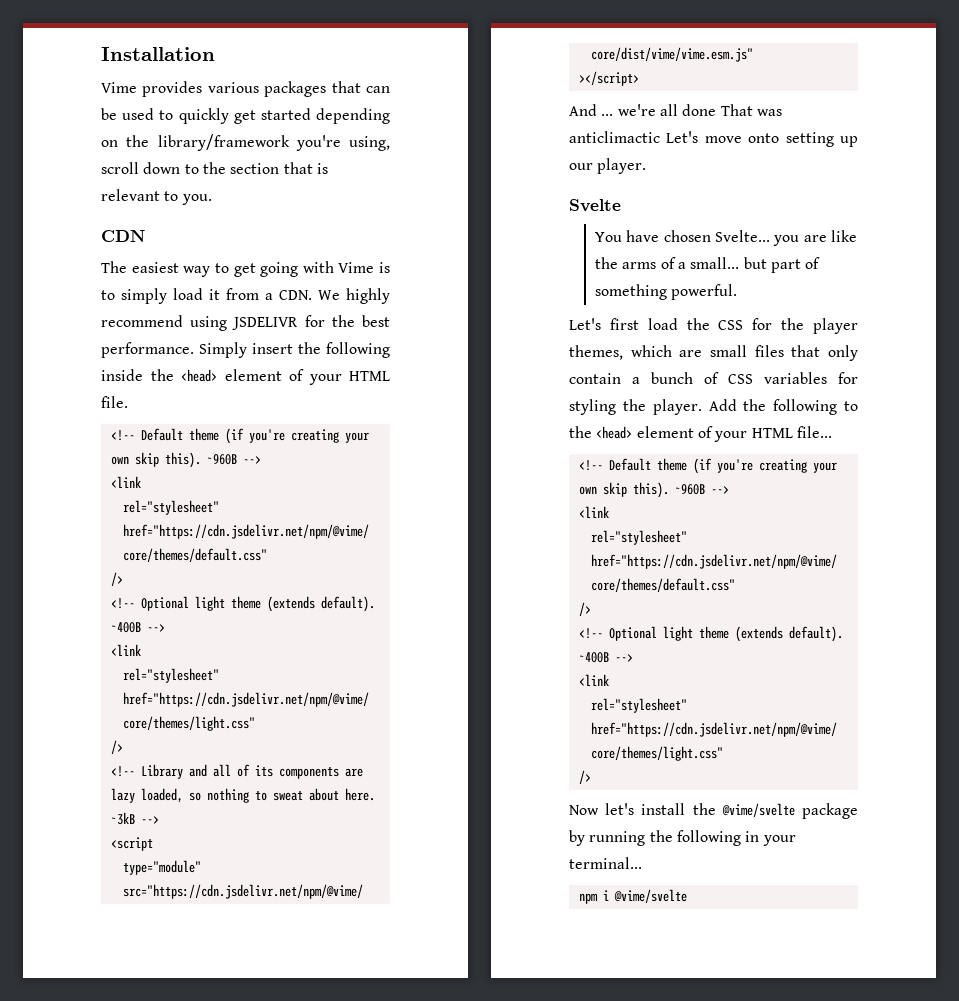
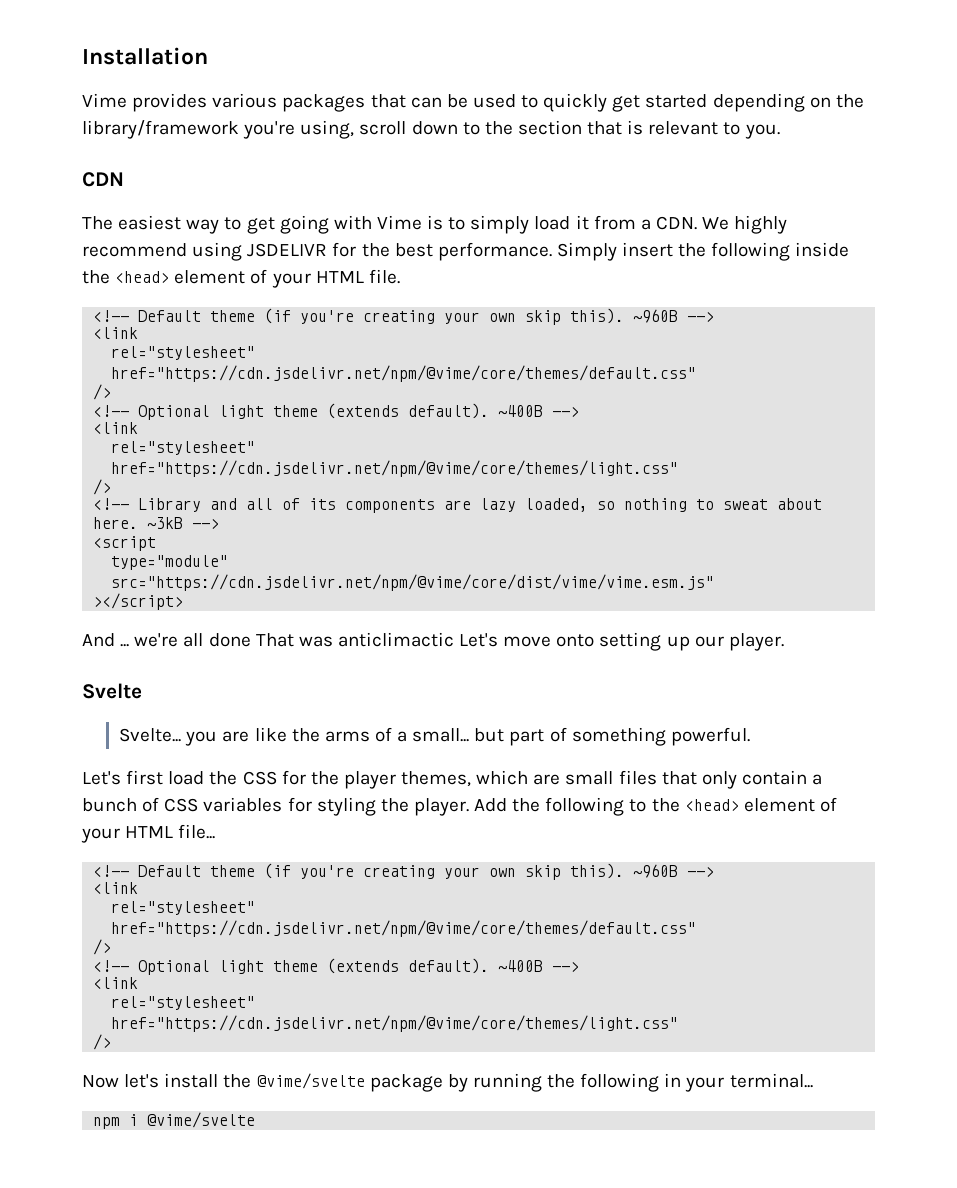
- You have chosen Svelte... you are like the arms of a small... but part of something powerful.
+ Svelte... you are like the arms of a small... but part of something powerful.

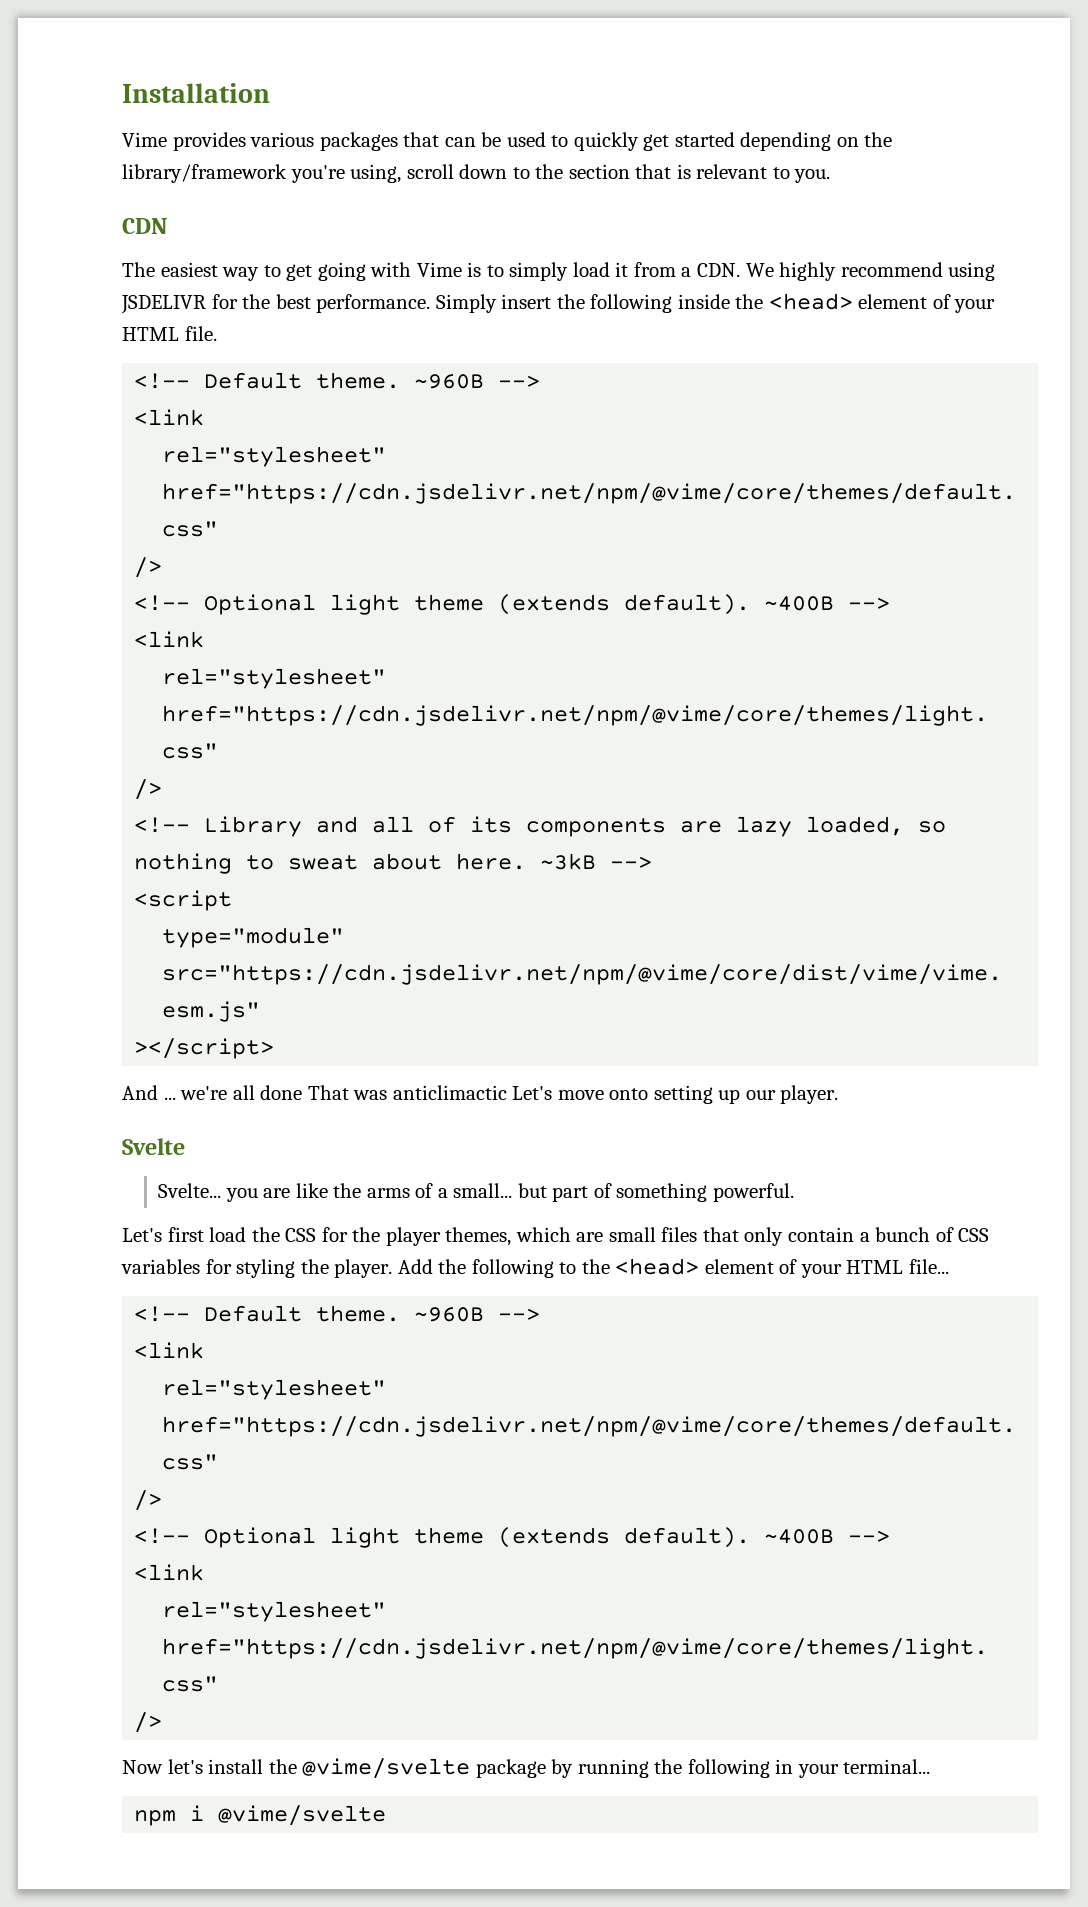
  Simply insert the following inside the <head> element of your HTML file.
- <!-- Default theme (if you're creating your own skip this).
+ <!-- Default theme.
  Add the following to the <head> element of your HTML file...
- <!-- Default theme (if you're creating your own skip this).
+ <!-- Default theme.

